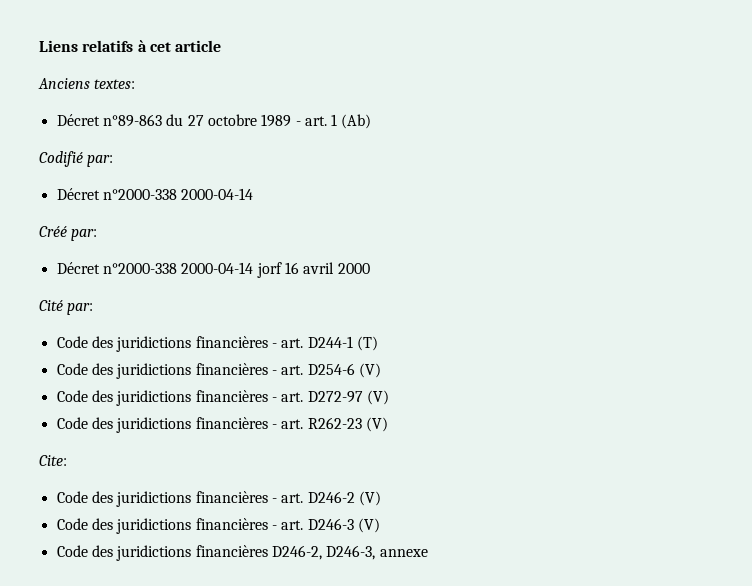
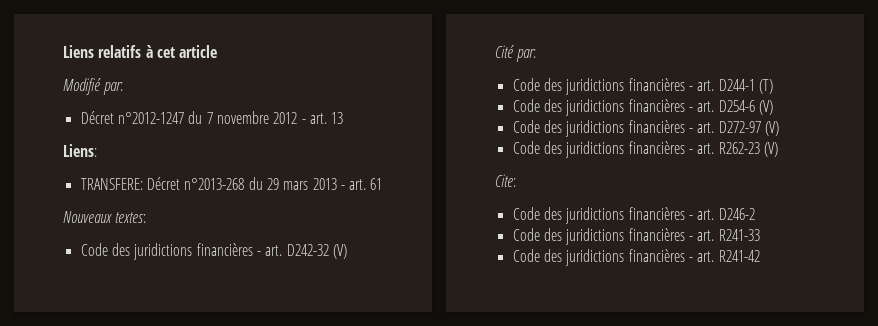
- Anciens textes:
- Décret n°89-863 du 27 octobre 1989 - art. 1 (Ab)
- Codifié par:
- Décret n°2000-338 2000-04-14
- Créé par:
- Décret n°2000-338 2000-04-14 jorf 16 avril 2000
+ Modifié par:
+ Décret n°2012-1247 du 7 novembre 2012 - art. 13
+ Liens:
+ TRANSFERE: Décret n°2013-268 du 29 mars 2013 - art. 61
+ Nouveaux textes:
+ Code des juridictions financières - art. D242-32 (V)
- Code des juridictions financières - art. D246-2 (V)
- Code des juridictions financières - art. D246-3 (V)
- Code des juridictions financières D246-2, D246-3, annexe
+ Code des juridictions financières - art. D246-2
+ Code des juridictions financières - art. R241-33
+ Code des juridictions financières - art. R241-42

